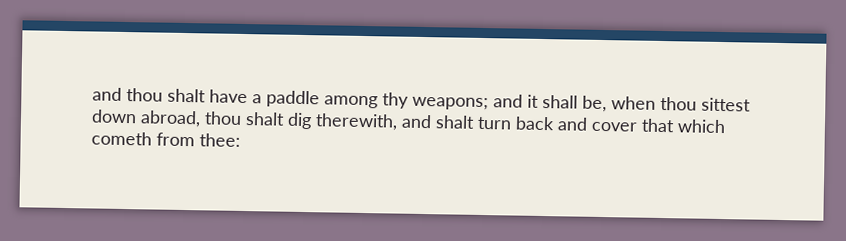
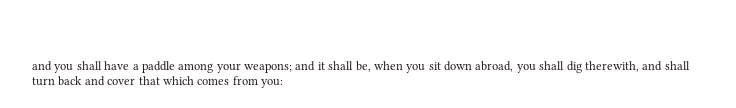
- and thou shalt have a paddle among thy weapons; and it shall be, when thou sittest down abroad, thou shalt dig therewith, and shalt turn back and cover that which cometh from thee:
+ and you shall have a paddle among your weapons; and it shall be, when you sit down abroad, you shall dig therewith, and shall turn back and cover that which comes from you:

